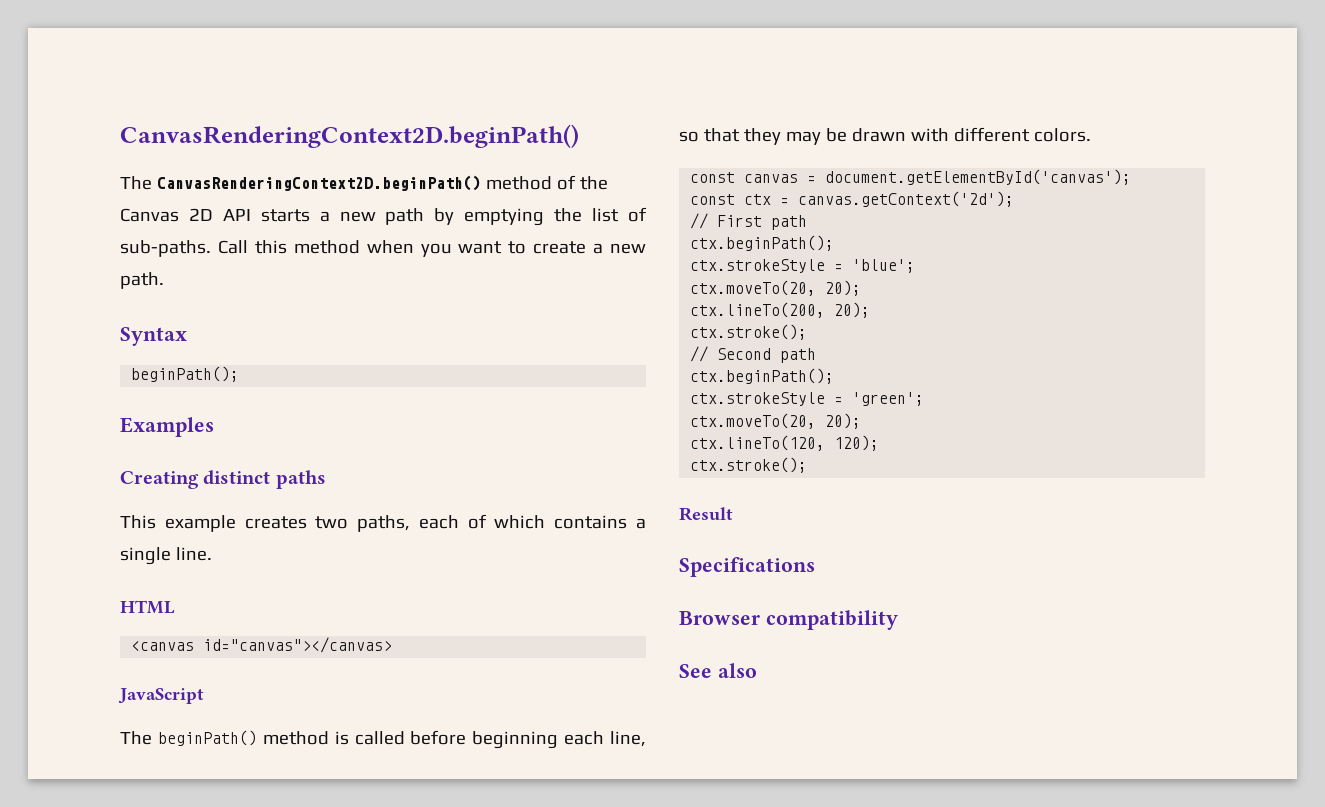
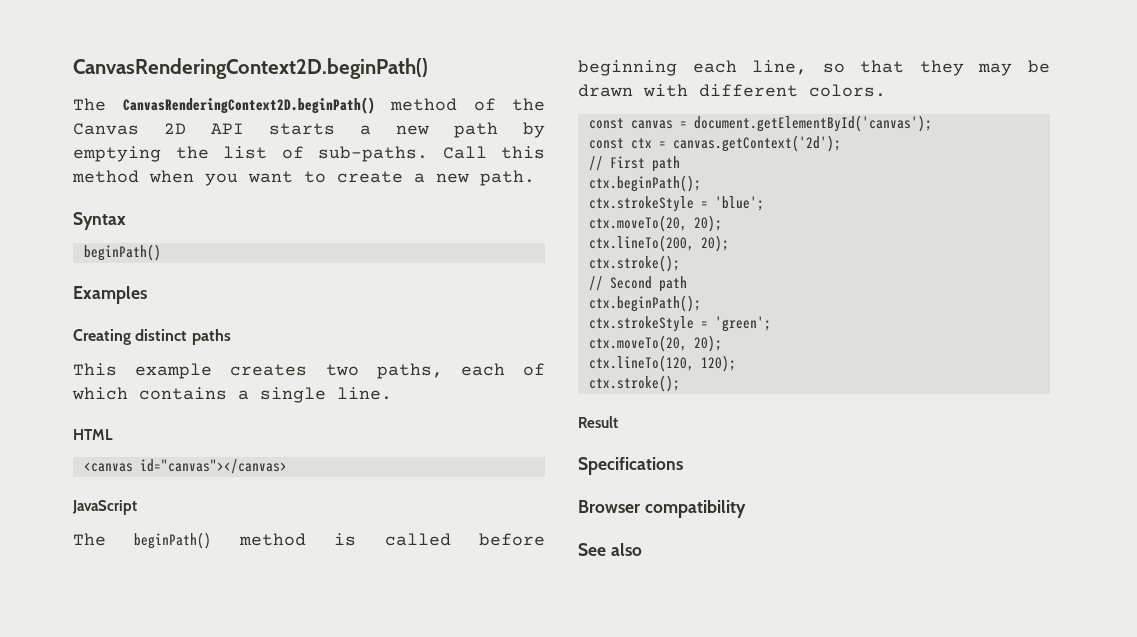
  Syntax
- beginPath();
+ beginPath()

